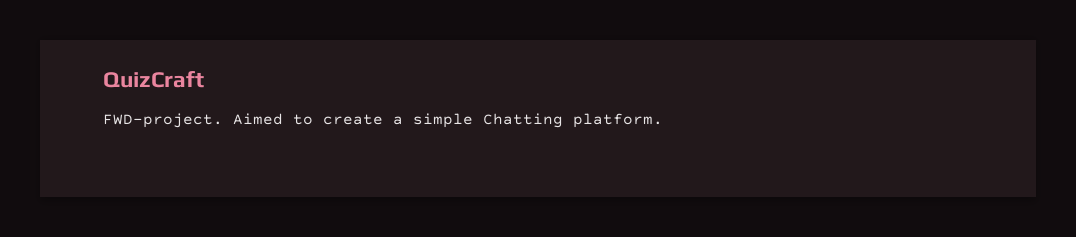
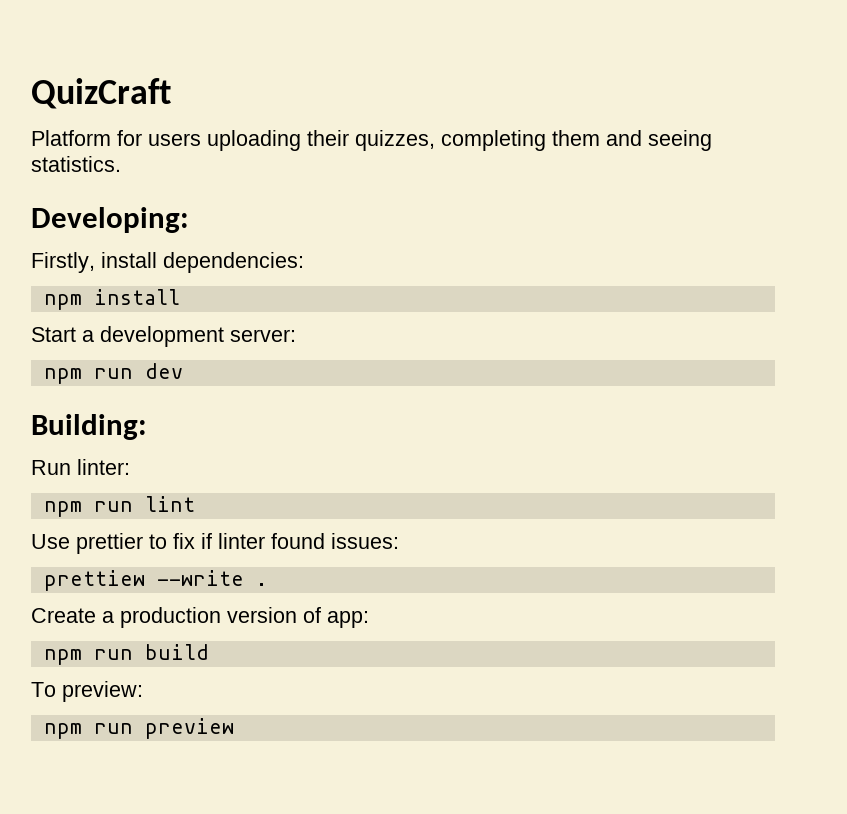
- FWD-project. Aimed to create a simple Chatting platform.
+ Platform for users uploading their quizzes, completing them and seeing statistics.
+ Developing:
+ Firstly, install dependencies:
+ npm install
+ Start a development server:
+ npm run dev
+ Building:
+ Run linter:
+ npm run lint
+ Use prettier to fix if linter found issues:
+ prettiew --write .
+ Create a production version of app:
+ npm run build
+ To preview:
+ npm run preview

